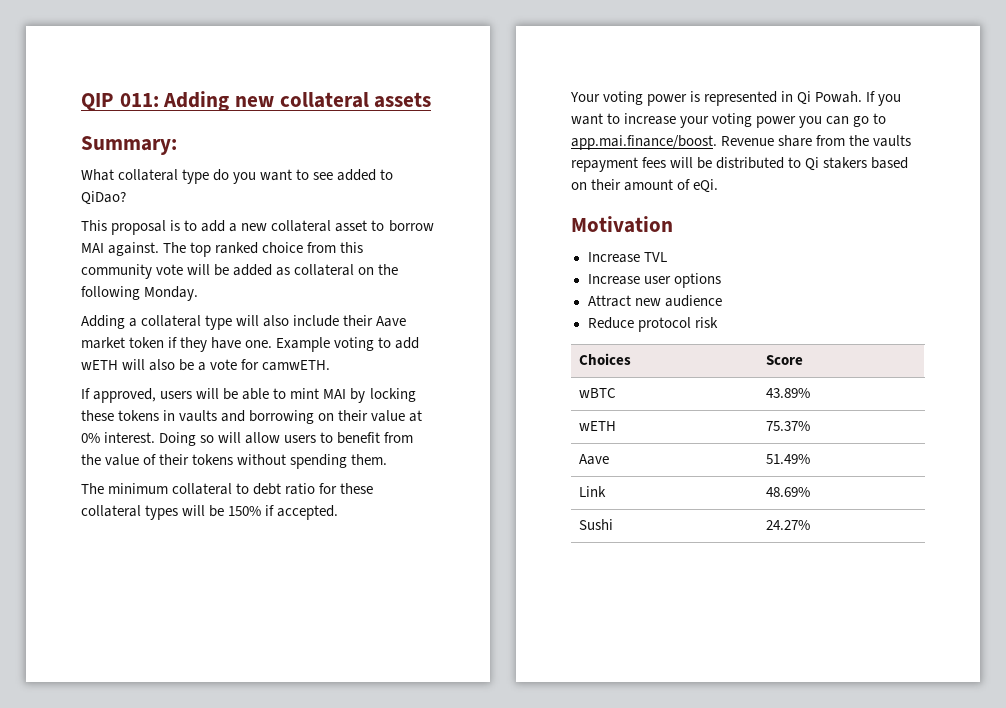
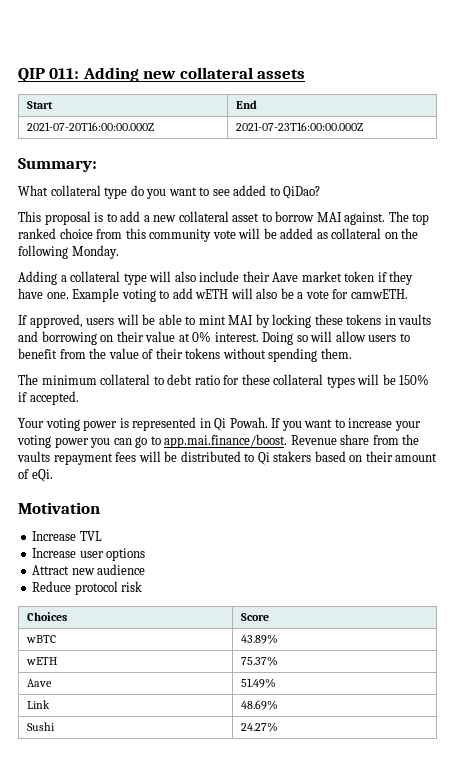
+ Start | End
+ 2021-07-20T16:00:00.000Z | 2021-07-23T16:00:00.000Z

